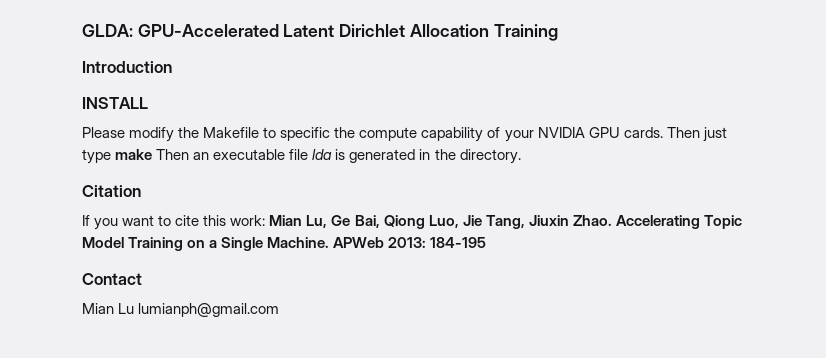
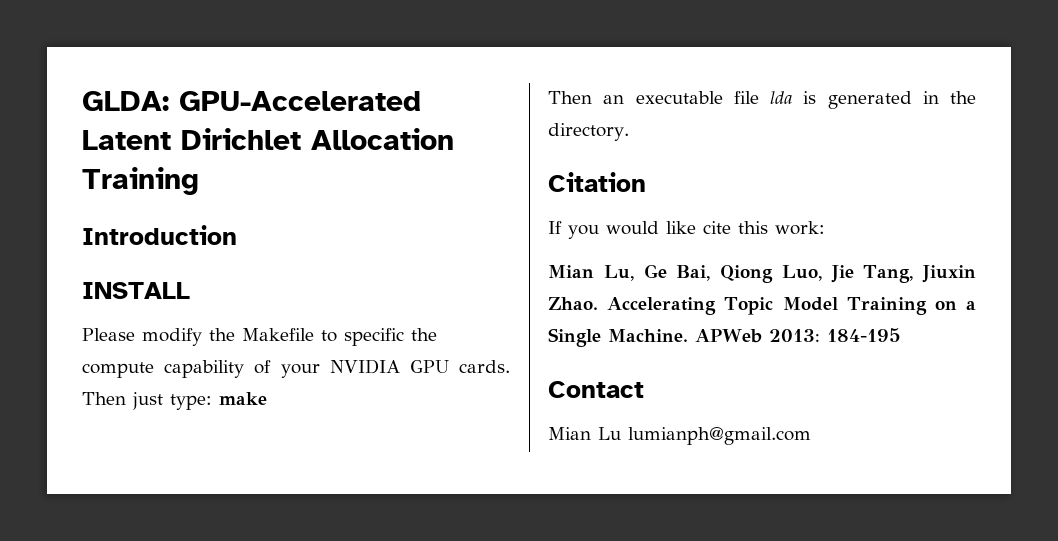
- Then just type make Then an executable file lda is generated in the directory.
+ Then just type: make
+ Then an executable file lda is generated in the directory.
- If you want to cite this work: Mian Lu, Ge Bai, Qiong Luo, Jie Tang, Jiuxin Zhao.
+ If you would like cite this work:
+ Mian Lu, Ge Bai, Qiong Luo, Jie Tang, Jiuxin Zhao.

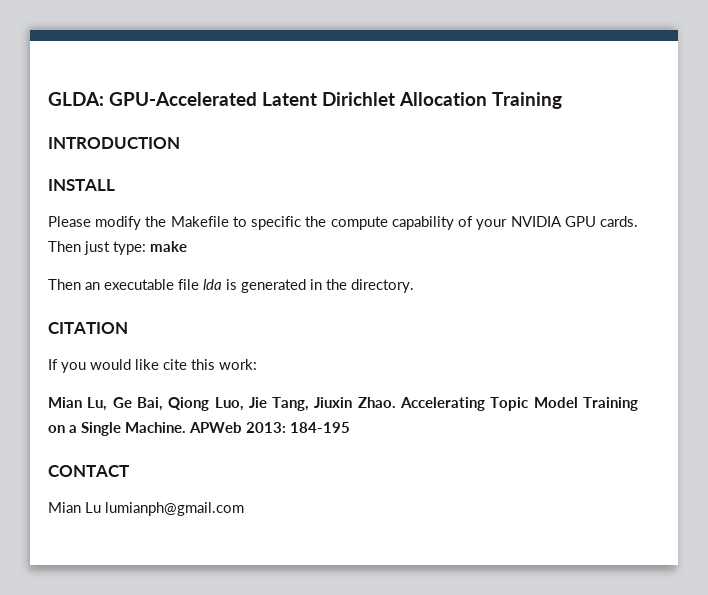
- Introduction
+ INTRODUCTION
- Citation
+ CITATION
- Contact
+ CONTACT

